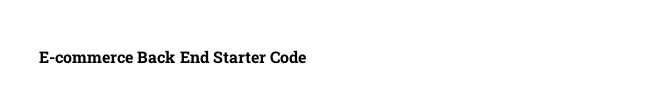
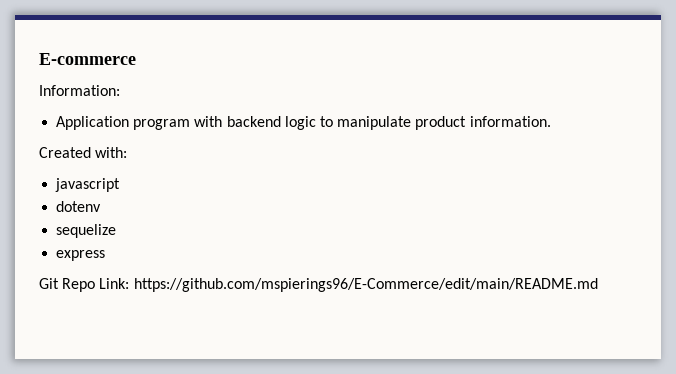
- E-commerce Back End Starter Code
+ E-commerce
+ Information:
+ Application program with backend logic to manipulate product information.
+ Created with:
+ javascript
+ dotenv
+ sequelize
+ express
+ Git Repo Link: https://github.com/mspierings96/E-Commerce/edit/main/README.md

